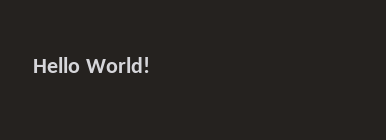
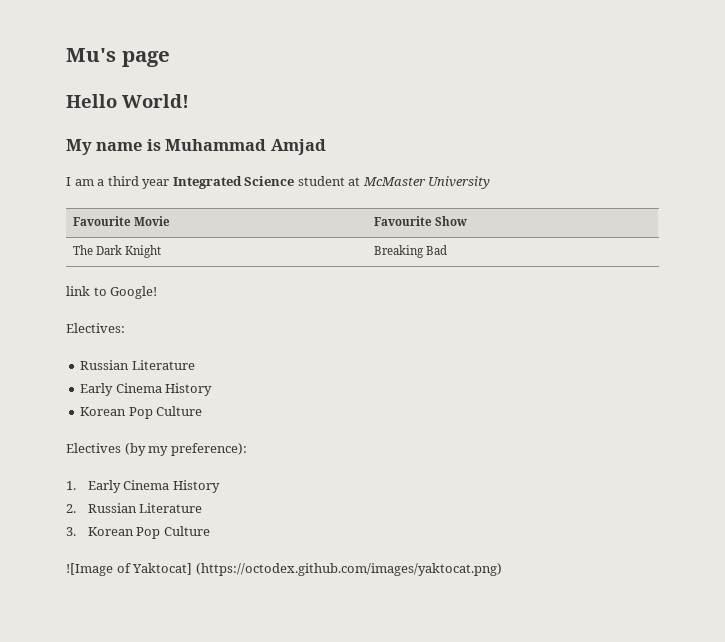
+ Mu's page
+ My name is Muhammad Amjad
+ I am a third year Integrated Science student at McMaster University
+ Favourite Movie | Favourite Show
+ The Dark Knight | Breaking Bad
+ link to Google!
+ Electives:
+ Russian Literature
+ Early Cinema History
+ Korean Pop Culture
+ Electives (by my preference):
+ 1. Early Cinema History
+ 2. Russian Literature
+ 3. Korean Pop Culture
+ ![Image of Yaktocat] (https://octodex.github.com/images/yaktocat.png)

